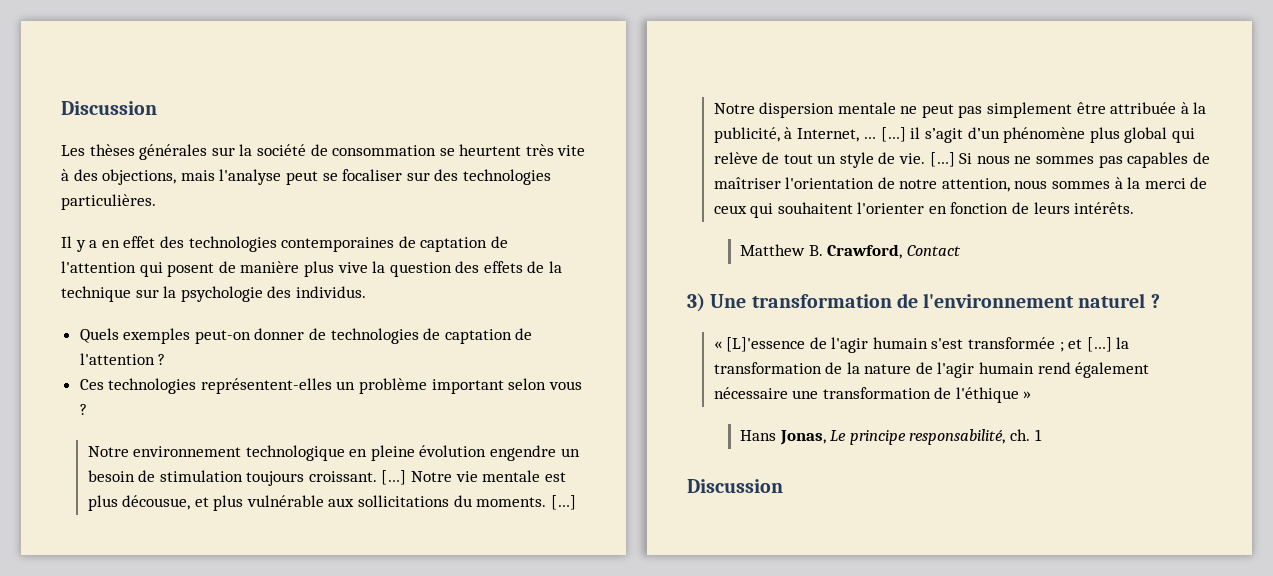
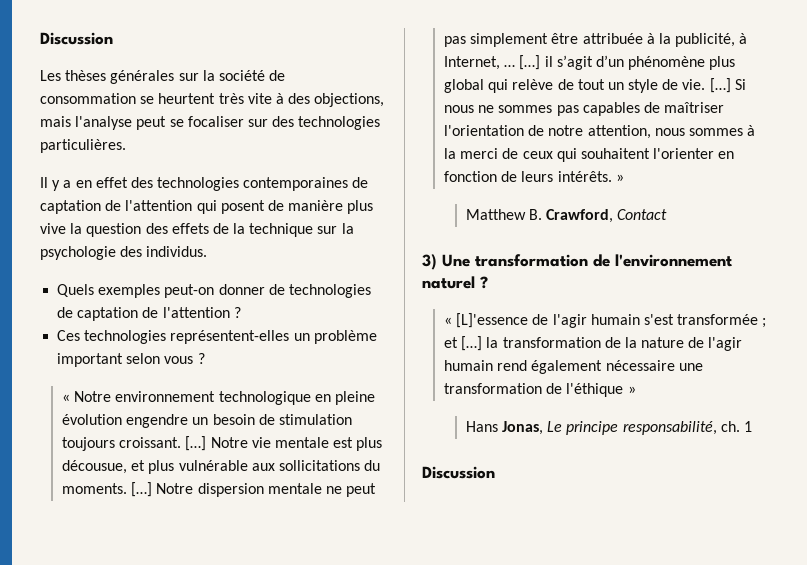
- Notre environnement technologique en pleine évolution engendre un besoin de stimulation toujours croissant.
+ « Notre environnement technologique en pleine évolution engendre un besoin de stimulation toujours croissant.
- Si nous ne sommes pas capables de maîtriser l'orientation de notre attention, nous sommes à la merci de ceux qui souhaitent l'orienter en fonction de leurs intérêts.
+ Si nous ne sommes pas capables de maîtriser l'orientation de notre attention, nous sommes à la merci de ceux qui souhaitent l'orienter en fonction de leurs intérêts. »

